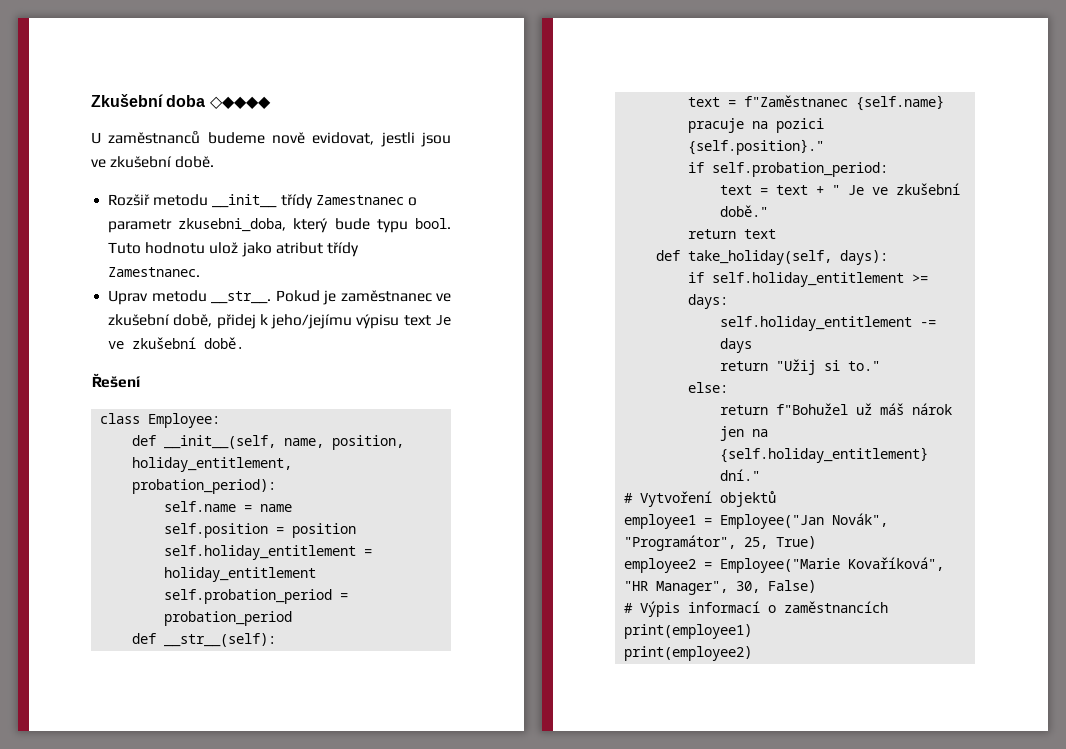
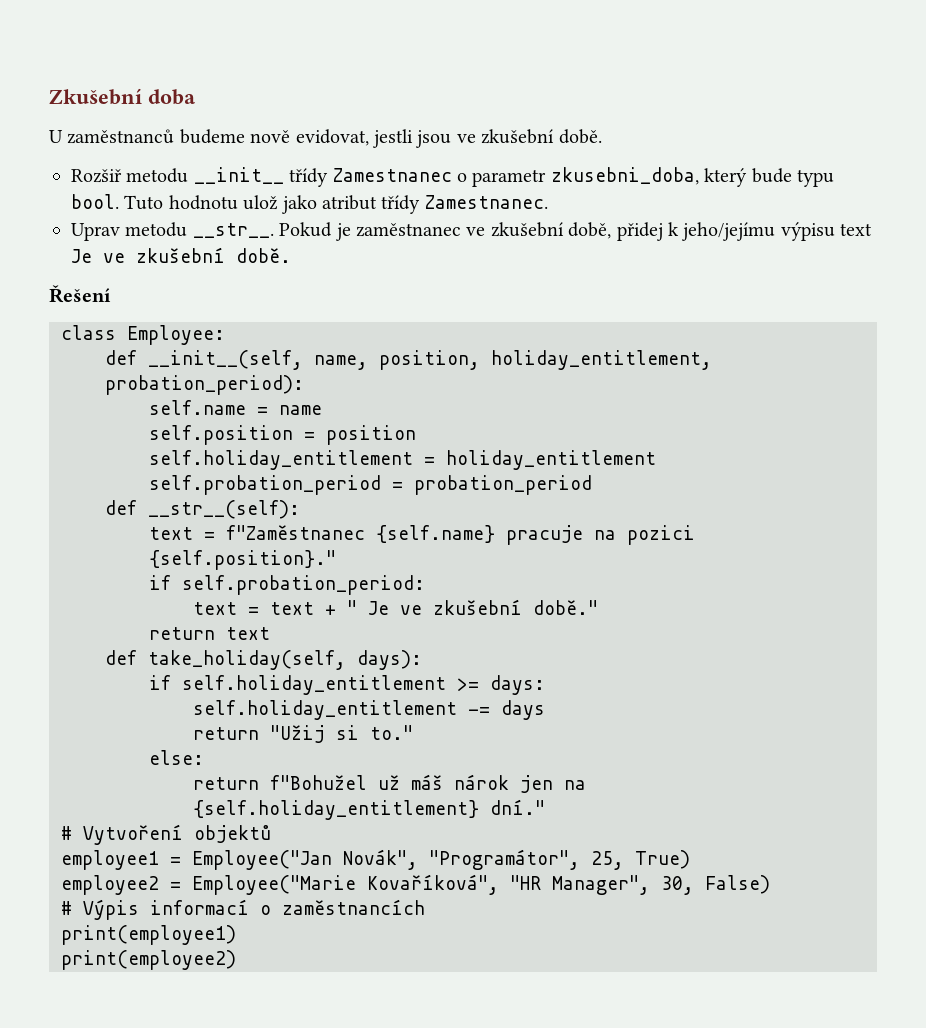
- Zkušební doba ◇◆◆◆◆
+ Zkušební doba

